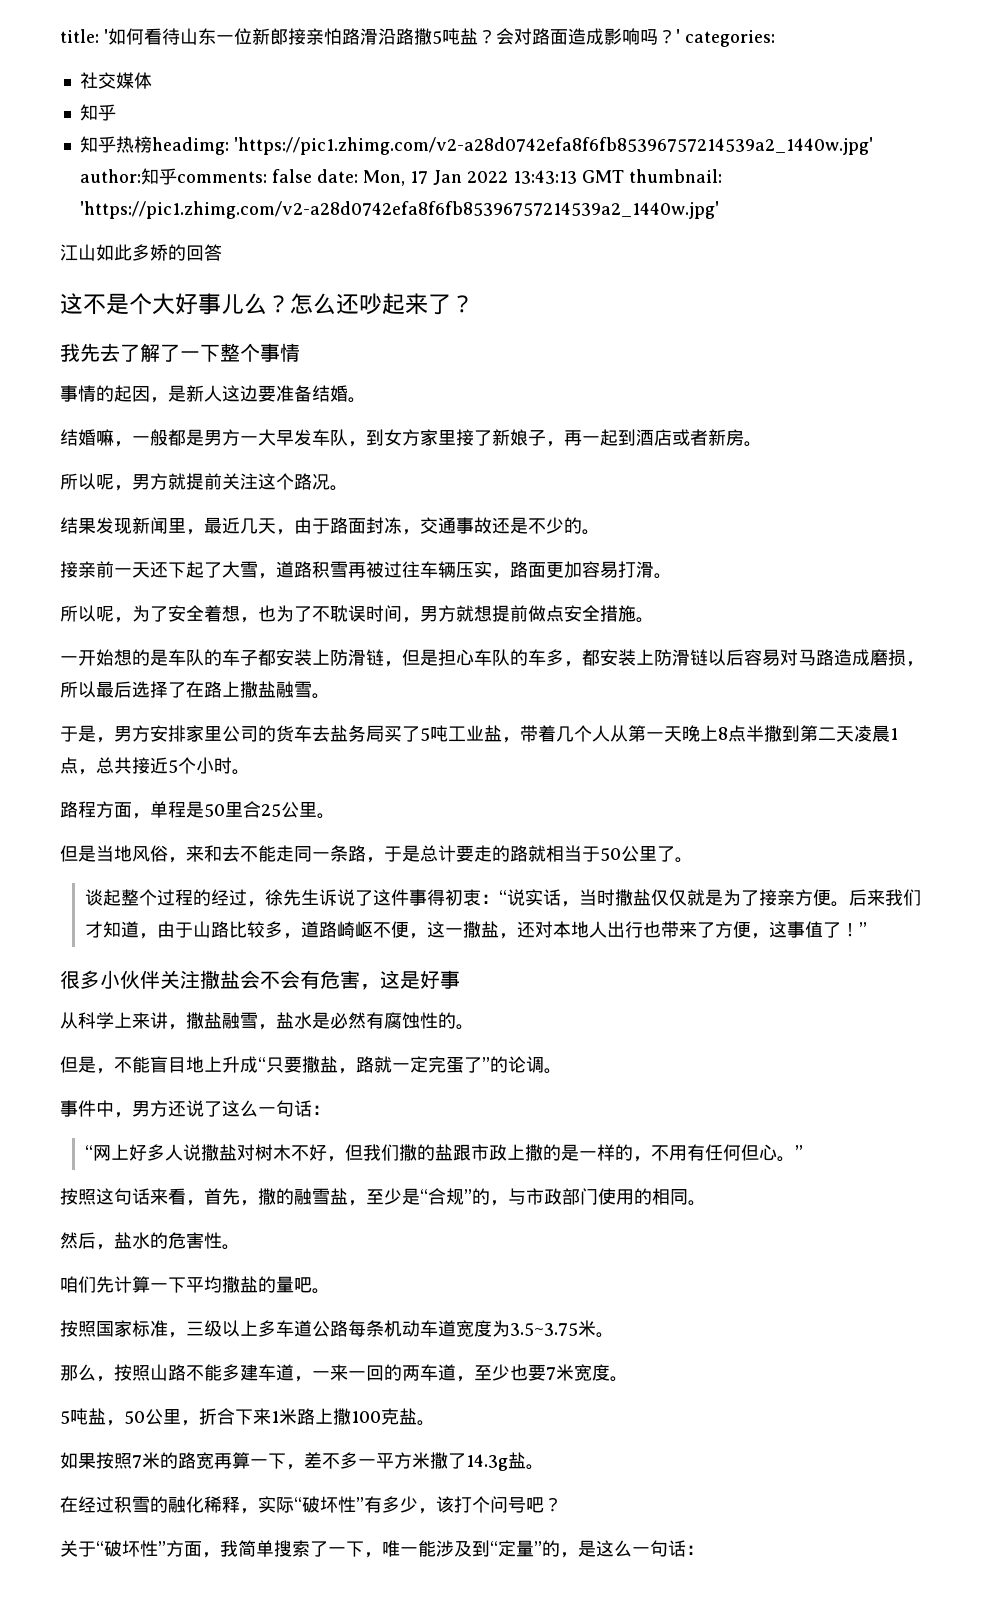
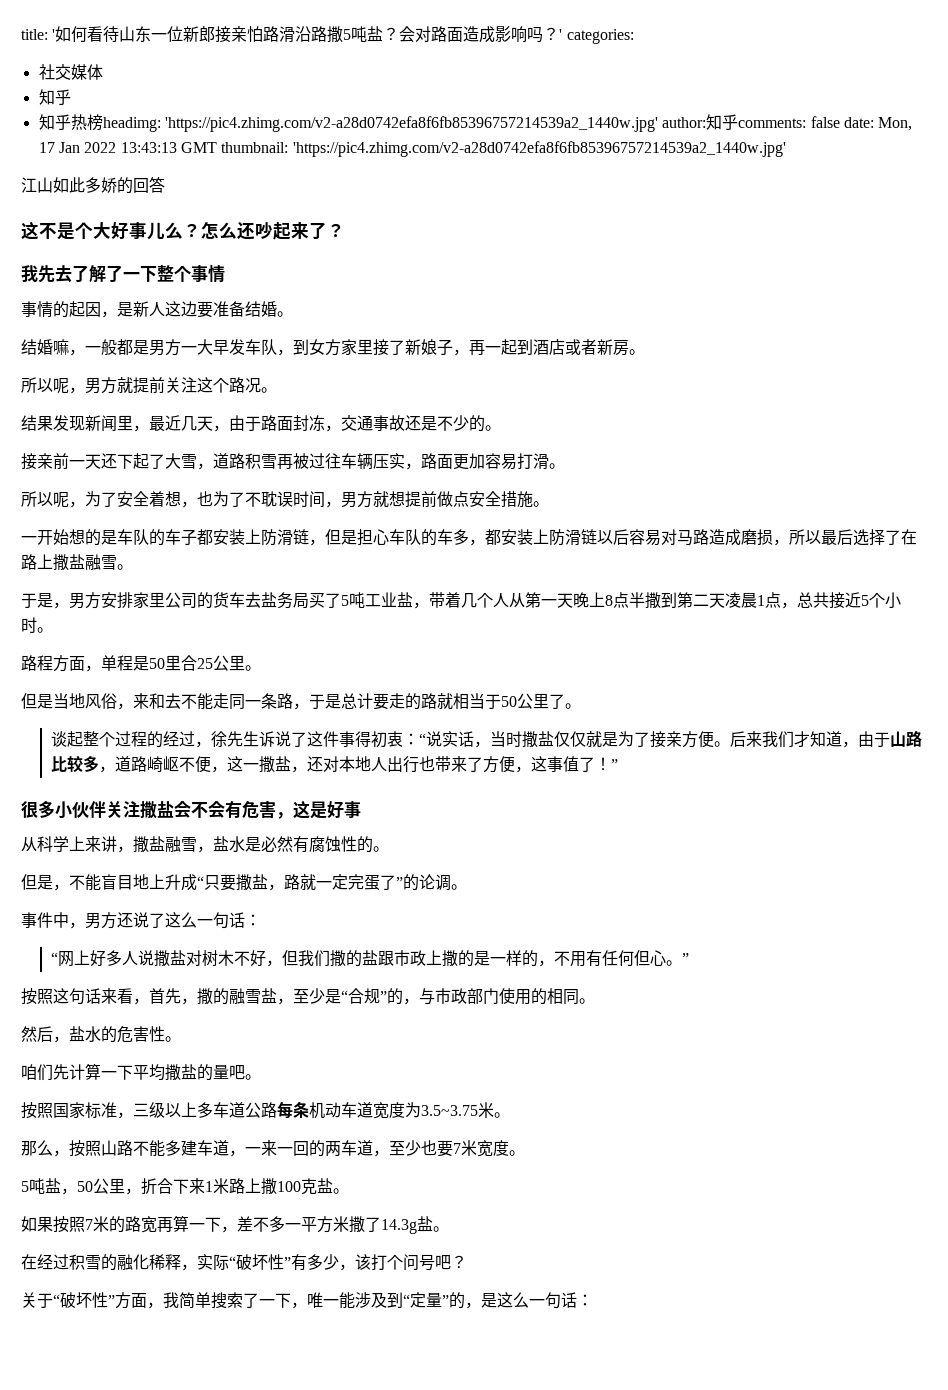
- 知乎热榜headimg: 'https://pic1.zhimg.com/v2-a28d0742efa8f6fb85396757214539a2_1440w.jpg' author:知乎comments: false date: Mon, 17 Jan 2022 13:43:13 GMT thumbnail: 'https://pic1.zhimg.com/v2-a28d0742efa8f6fb85396757214539a2_1440w.jpg'
+ 知乎热榜headimg: 'https://pic4.zhimg.com/v2-a28d0742efa8f6fb85396757214539a2_1440w.jpg' author:知乎comments: false date: Mon, 17 Jan 2022 13:43:13 GMT thumbnail: 'https://pic4.zhimg.com/v2-a28d0742efa8f6fb85396757214539a2_1440w.jpg'

